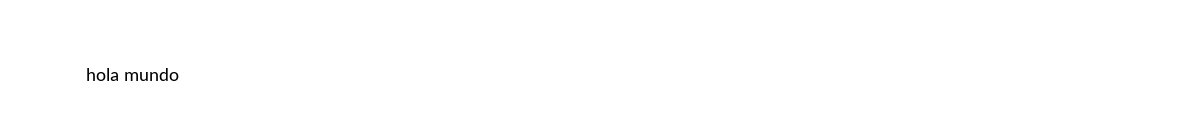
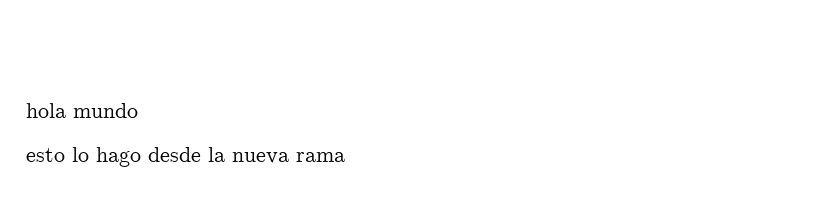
+ esto lo hago desde la nueva rama

